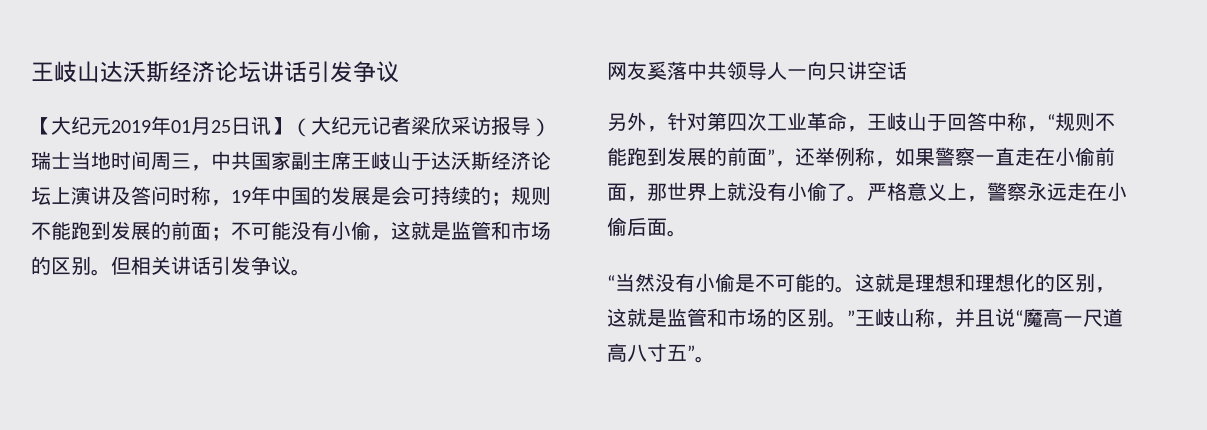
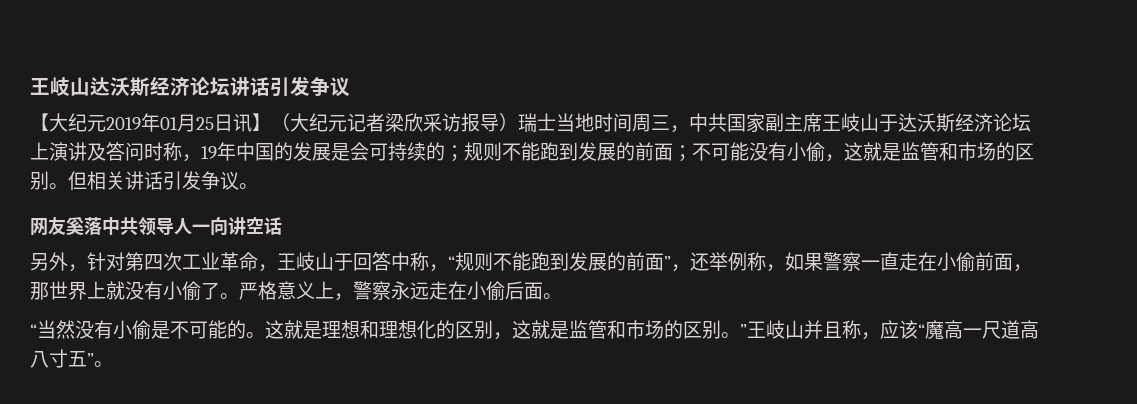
- 网友奚落中共领导人一向只讲空话
+ 网友奚落中共领导人一向讲空话
- 这就是理想和理想化的区别，这就是监管和市场的区别。”王岐山称，并且说“魔高一尺道高八寸五”。
+ 这就是理想和理想化的区别，这就是监管和市场的区别。”王岐山并且称，应该“魔高一尺道高八寸五”。

